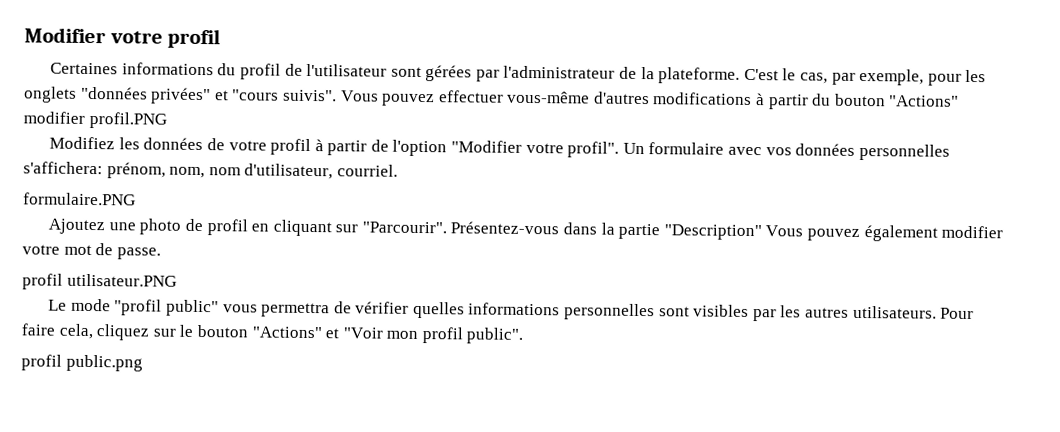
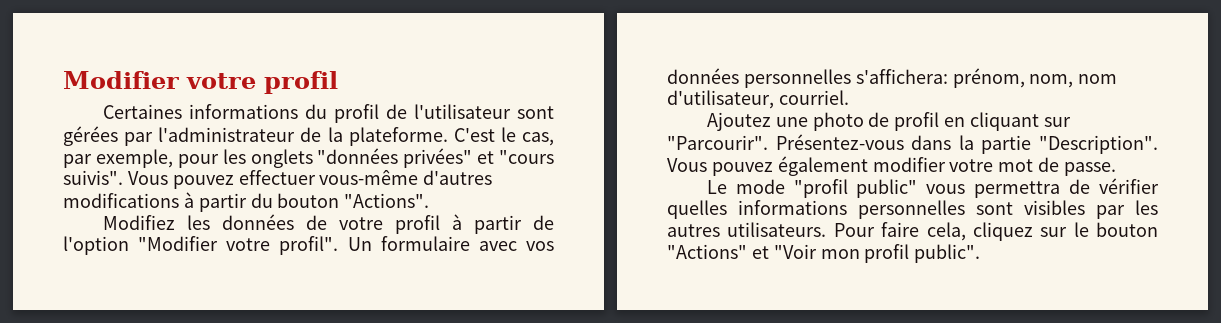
- Vous pouvez effectuer vous-même d'autres modifications à partir du bouton "Actions" modifier profil.PNG
+ Vous pouvez effectuer vous-même d'autres modifications à partir du bouton "Actions".
- formulaire.PNG
- Présentez-vous dans la partie "Description" Vous pouvez également modifier votre mot de passe.
+ Présentez-vous dans la partie "Description". Vous pouvez également modifier votre mot de passe.
- profil utilisateur.PNG
- profil public.png

